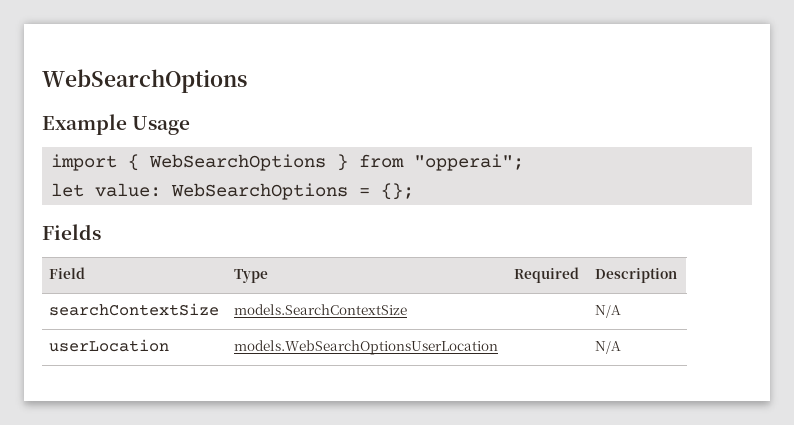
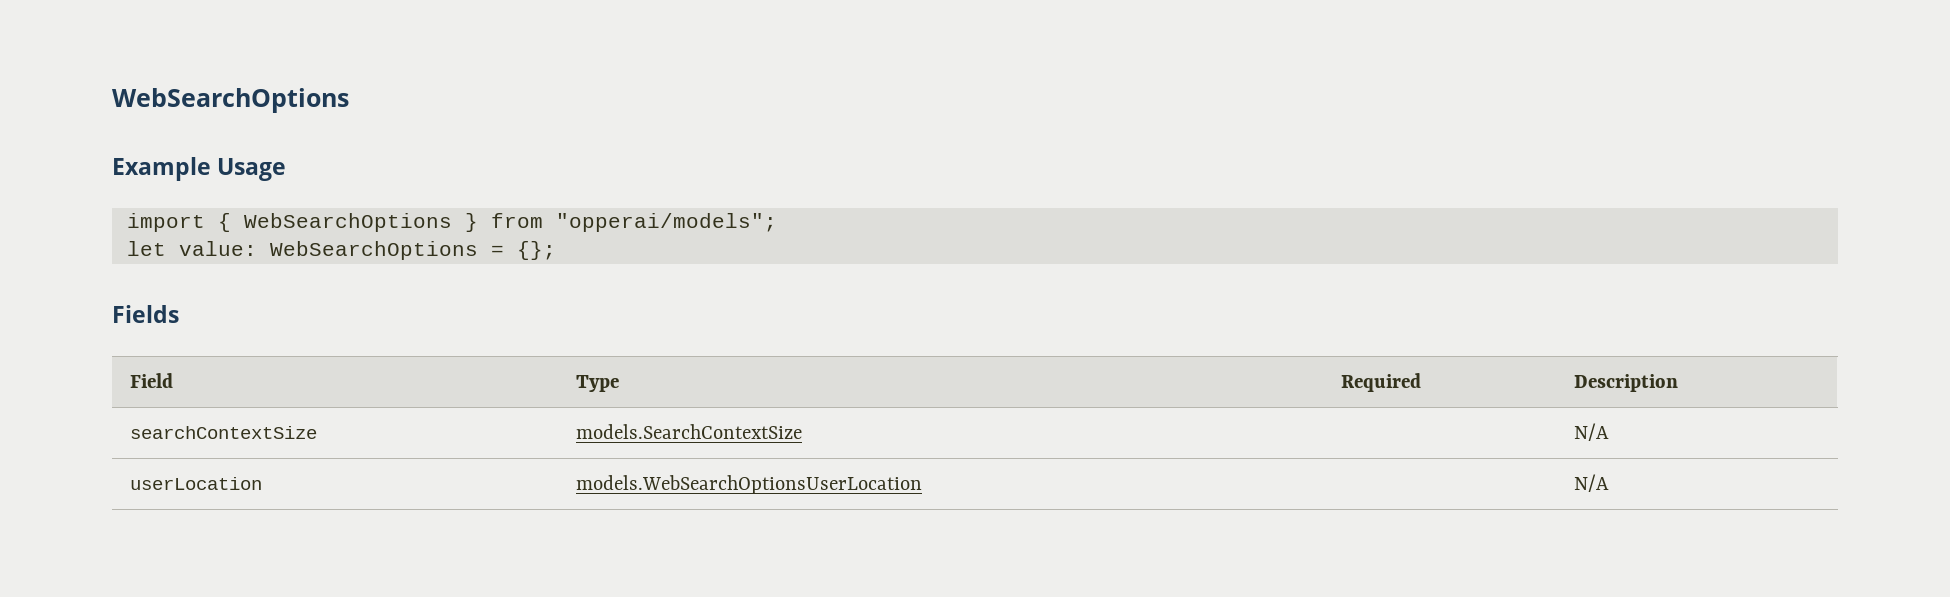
- import { WebSearchOptions } from "opperai";
+ import { WebSearchOptions } from "opperai/models";

